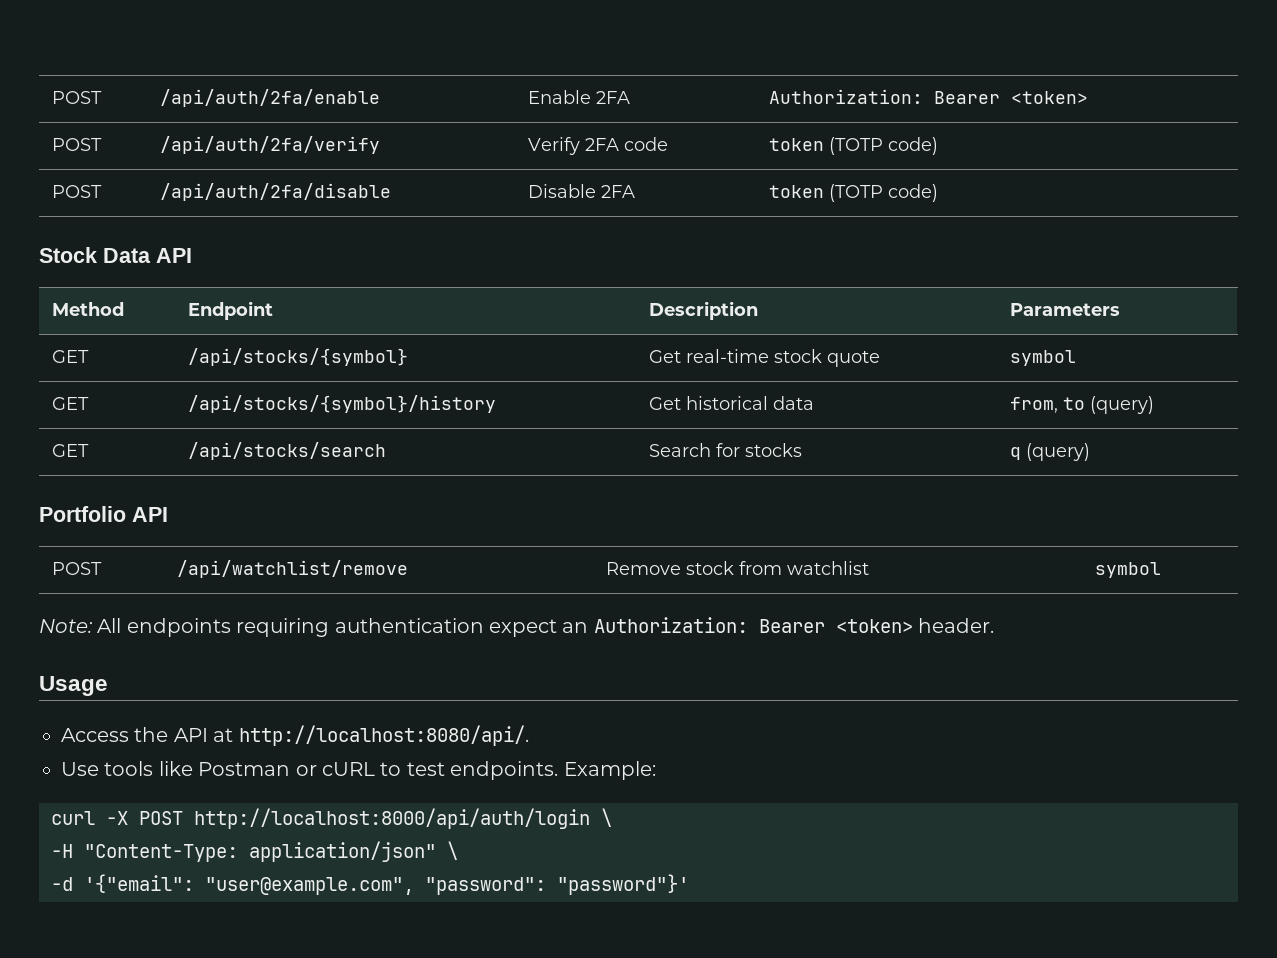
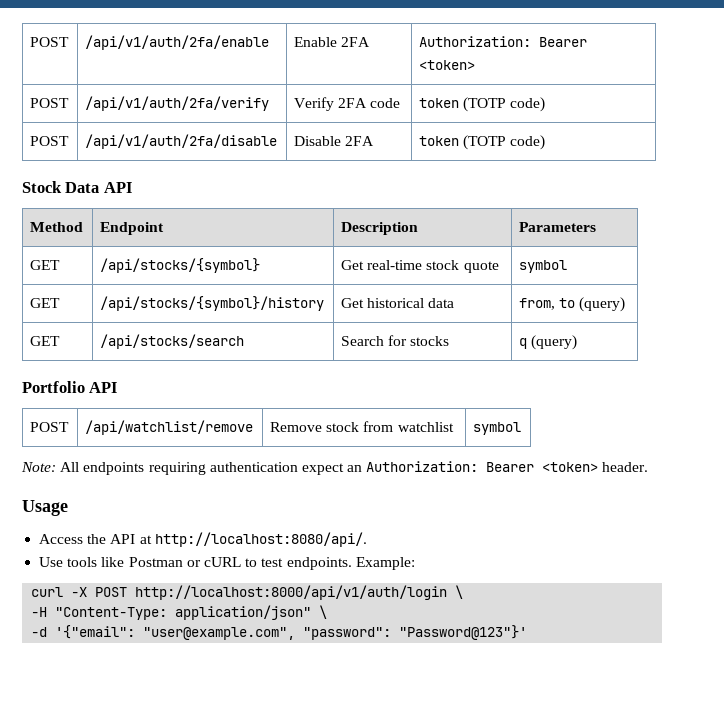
- POST | /api/auth/2fa/enable | Enable 2FA | Authorization: Bearer <token>
+ POST | /api/v1/auth/2fa/enable | Enable 2FA | Authorization: Bearer <token>
- POST | /api/auth/2fa/verify | Verify 2FA code | token (TOTP code)
+ POST | /api/v1/auth/2fa/verify | Verify 2FA code | token (TOTP code)
- POST | /api/auth/2fa/disable | Disable 2FA | token (TOTP code)
+ POST | /api/v1/auth/2fa/disable | Disable 2FA | token (TOTP code)
- curl -X POST http://localhost:8000/api/auth/login \
+ curl -X POST http://localhost:8000/api/v1/auth/login \
- -d '{"email": "user@example.com", "password": "password"}'
+ -d '{"email": "user@example.com", "password": "Password@123"}'

